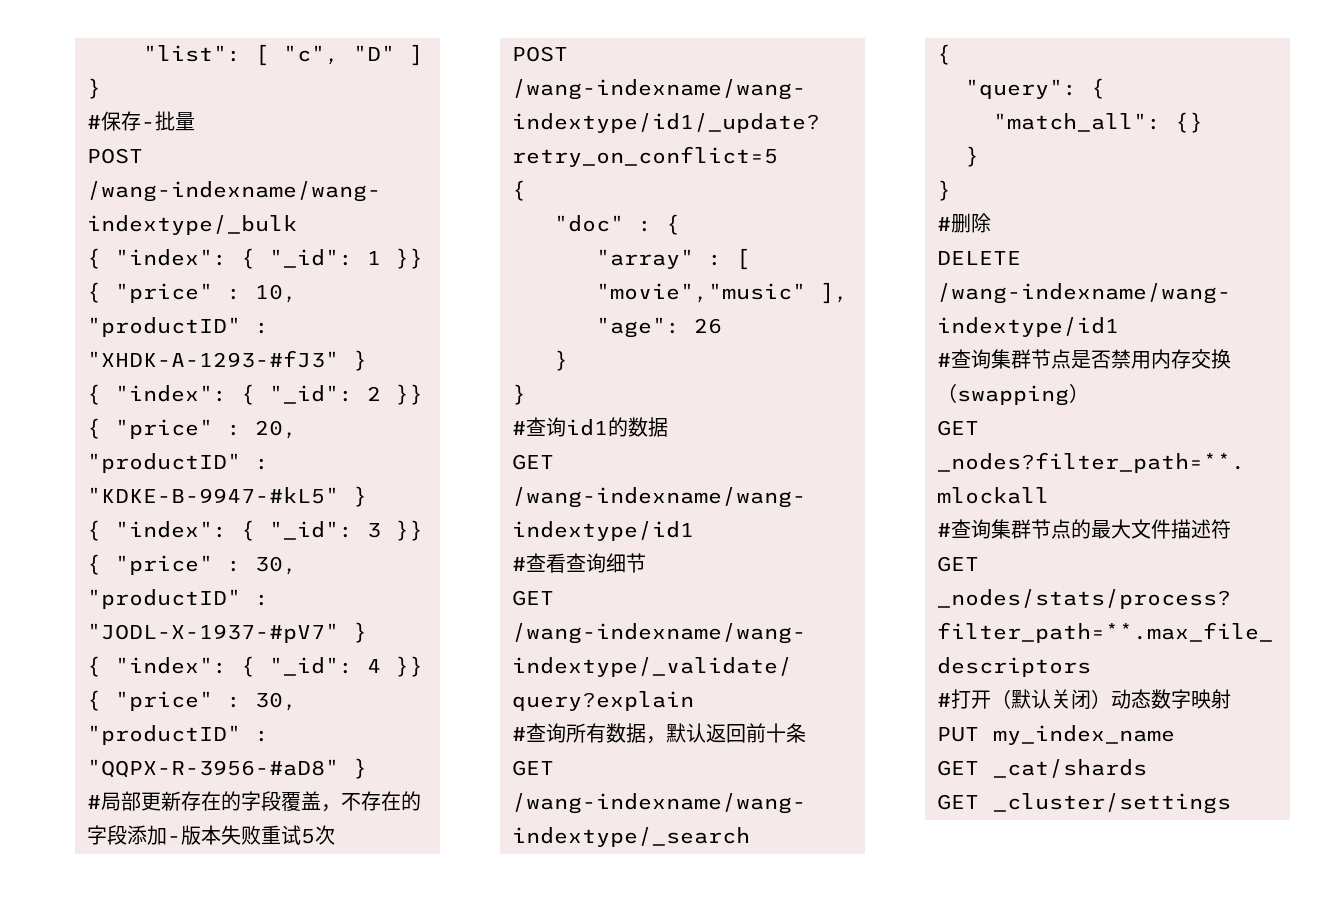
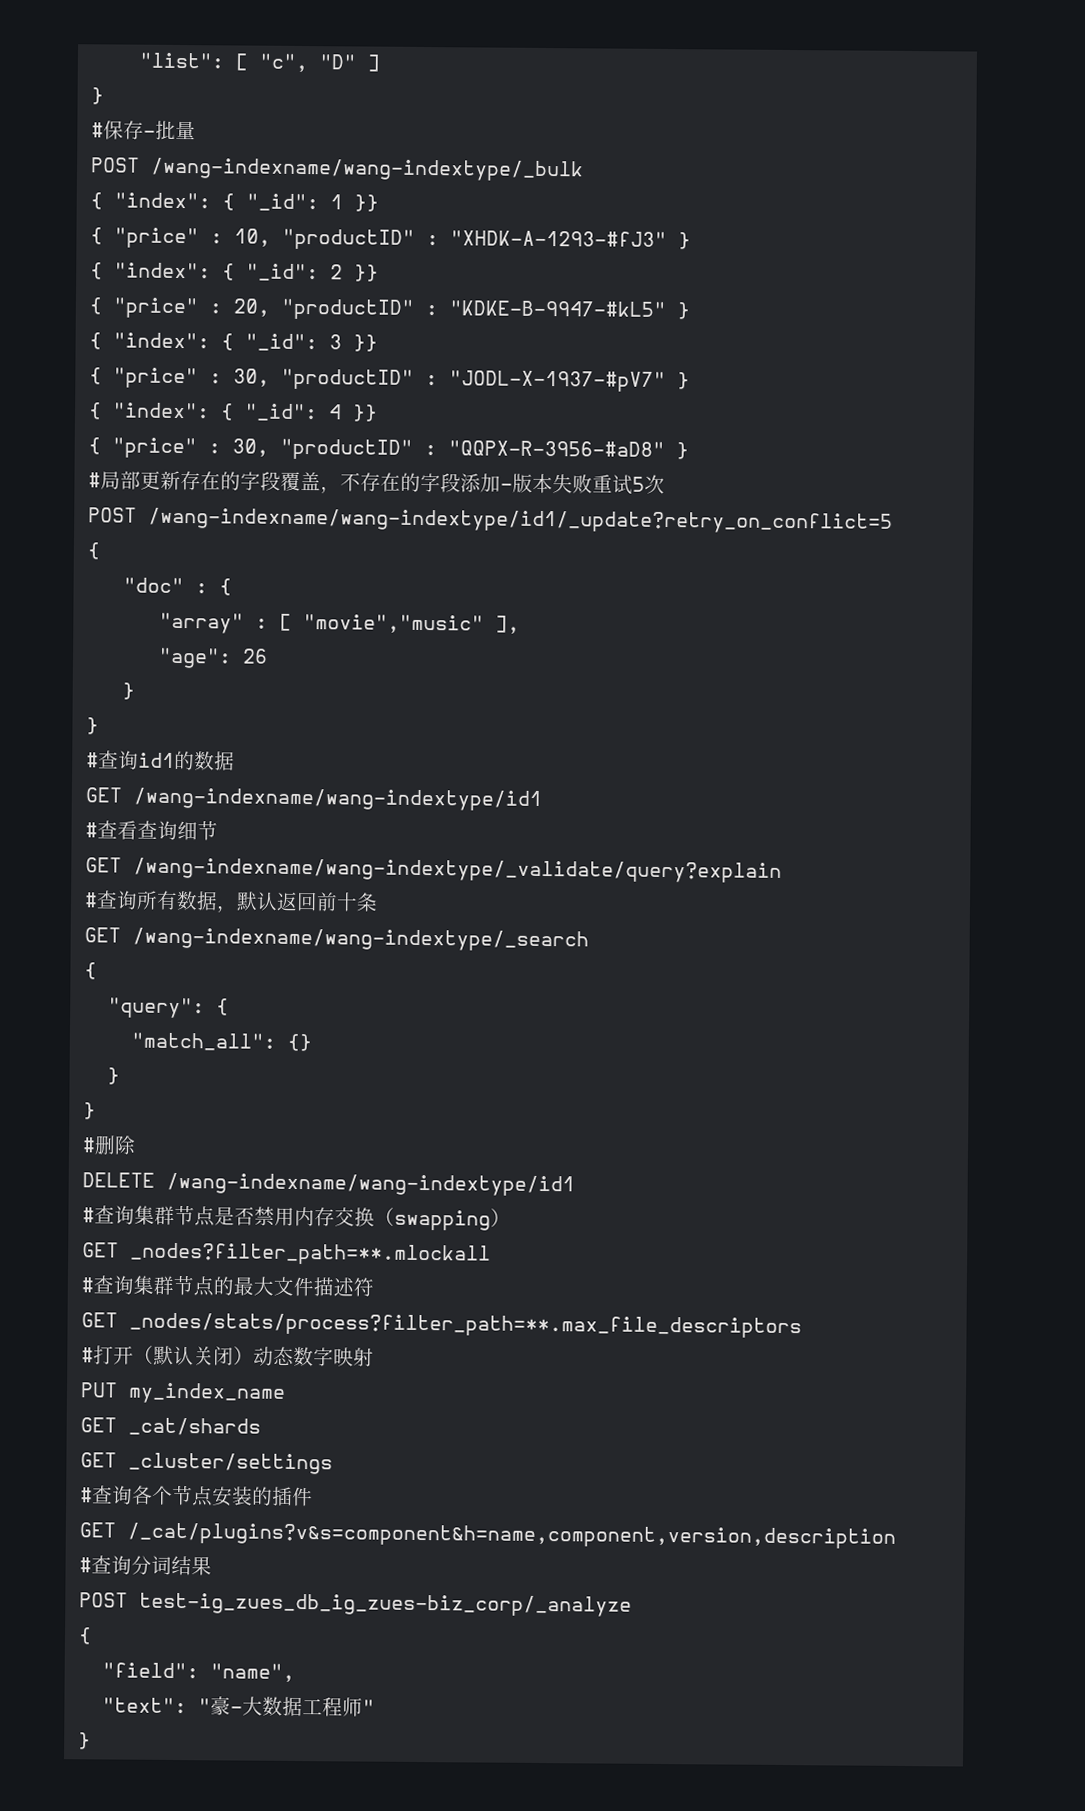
+ #查询各个节点安装的插件
+ GET /_cat/plugins?v&s=component&h=name,component,version,description
+ #查询分词结果
+ POST test-ig_zues_db_ig_zues-biz_corp/_analyze
+ {
+ "field": "name",
+ "text": "豪-大数据工程师"
+ }

